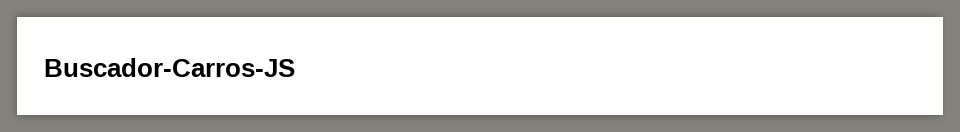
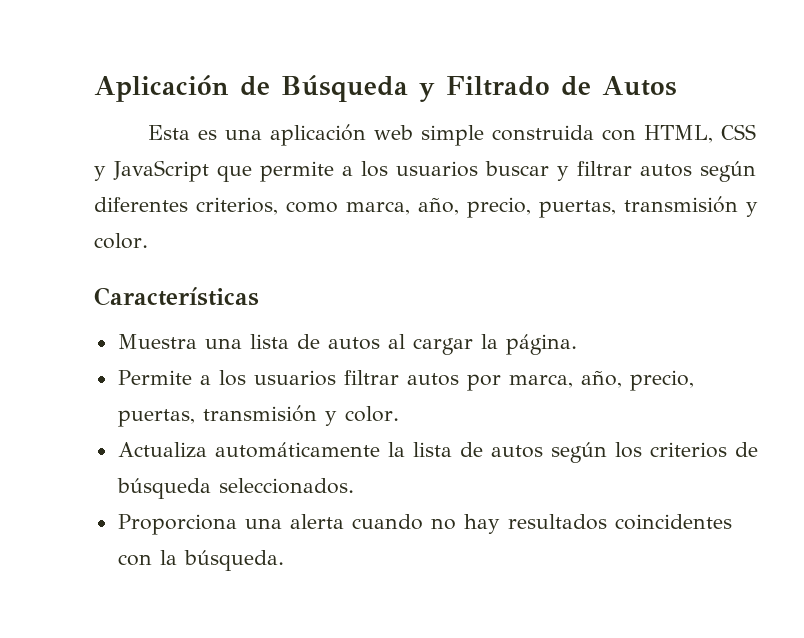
- Buscador-Carros-JS
+ Aplicación de Búsqueda y Filtrado de Autos
+ Esta es una aplicación web simple construida con HTML, CSS y JavaScript que permite a los usuarios buscar y filtrar autos según diferentes criterios, como marca, año, precio, puertas, transmisión y color.
+ Características
+ Muestra una lista de autos al cargar la página.
+ Permite a los usuarios filtrar autos por marca, año, precio, puertas, transmisión y color.
+ Actualiza automáticamente la lista de autos según los criterios de búsqueda seleccionados.
+ Proporciona una alerta cuando no hay resultados coincidentes con la búsqueda.

